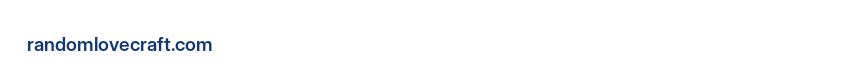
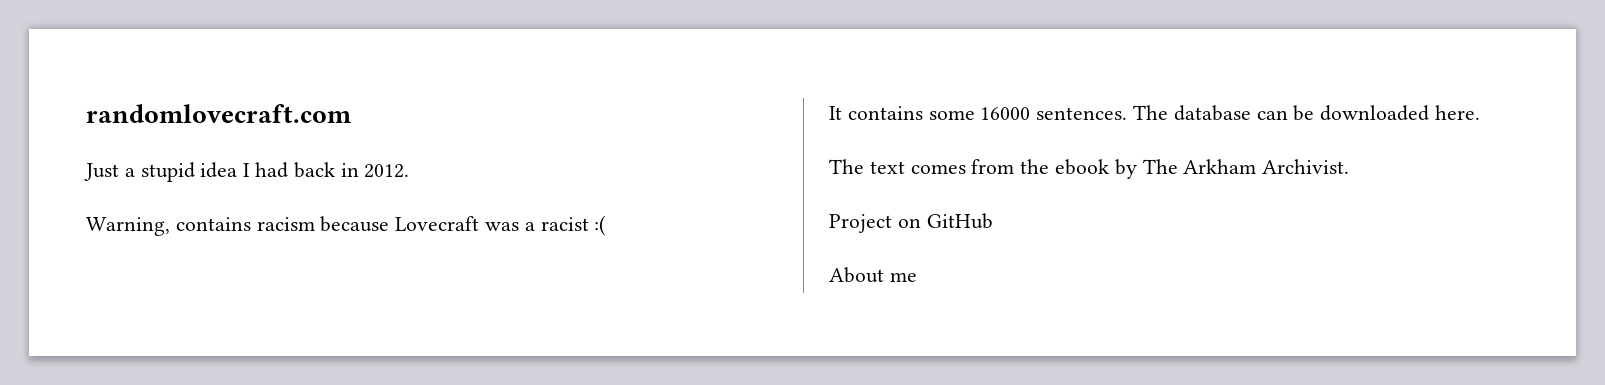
+ Just a stupid idea I had back in 2012.
+ Warning, contains racism because Lovecraft was a racist :(
+ It contains some 16000 sentences. The database can be downloaded here.
+ The text comes from the ebook by The Arkham Archivist.
+ Project on GitHub
+ About me

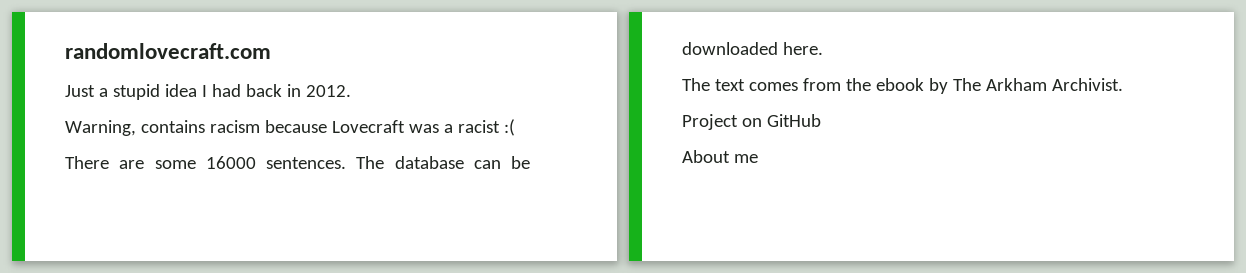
- It contains some 16000 sentences.
+ There are some 16000 sentences.

